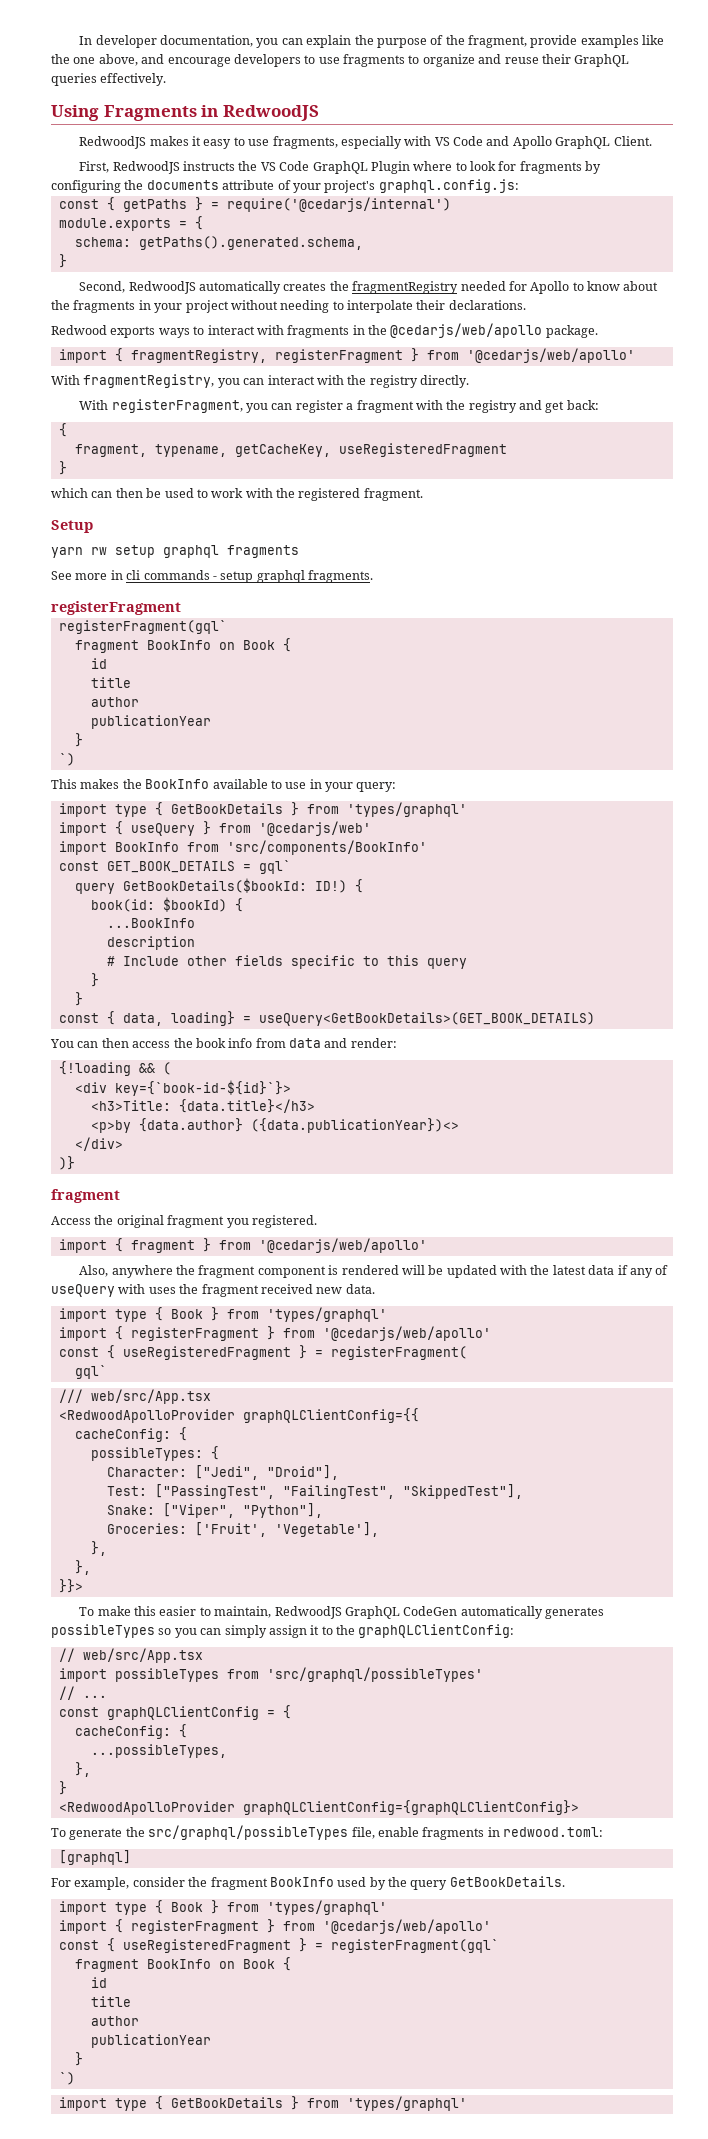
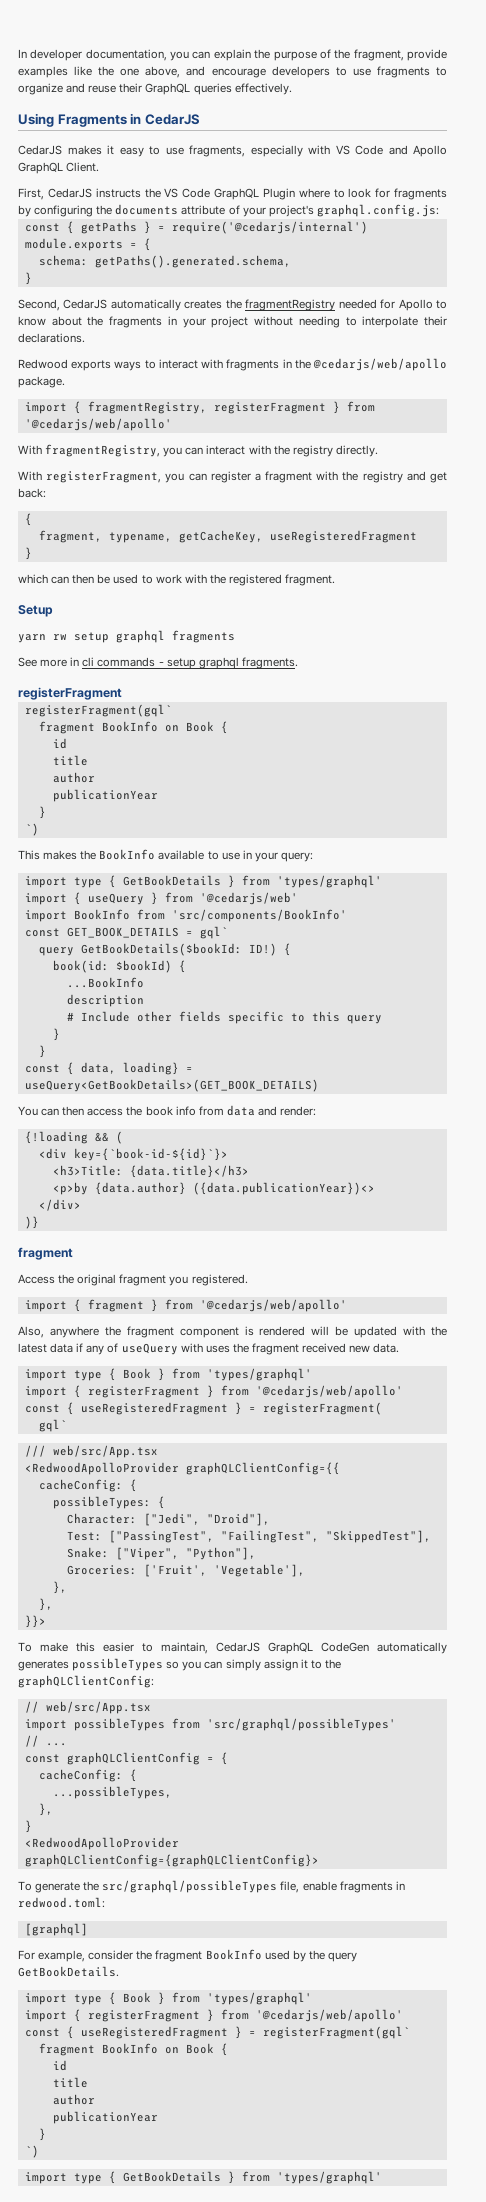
- Using Fragments in RedwoodJS
- RedwoodJS makes it easy to use fragments, especially with VS Code and Apollo GraphQL Client.
+ Using Fragments in CedarJS
+ CedarJS makes it easy to use fragments, especially with VS Code and Apollo GraphQL Client.
- First, RedwoodJS instructs the VS Code GraphQL Plugin where to look for fragments by configuring the documents attribute of your project's graphql.config.js:
+ First, CedarJS instructs the VS Code GraphQL Plugin where to look for fragments by configuring the documents attribute of your project's graphql.config.js:
- Second, RedwoodJS automatically creates the fragmentRegistry needed for Apollo to know about the fragments in your project without needing to interpolate their declarations.
+ Second, CedarJS automatically creates the fragmentRegistry needed for Apollo to know about the fragments in your project without needing to interpolate their declarations.
- To make this easier to maintain, RedwoodJS GraphQL CodeGen automatically generates possibleTypes so you can simply assign it to the graphQLClientConfig:
+ To make this easier to maintain, CedarJS GraphQL CodeGen automatically generates possibleTypes so you can simply assign it to the graphQLClientConfig:

